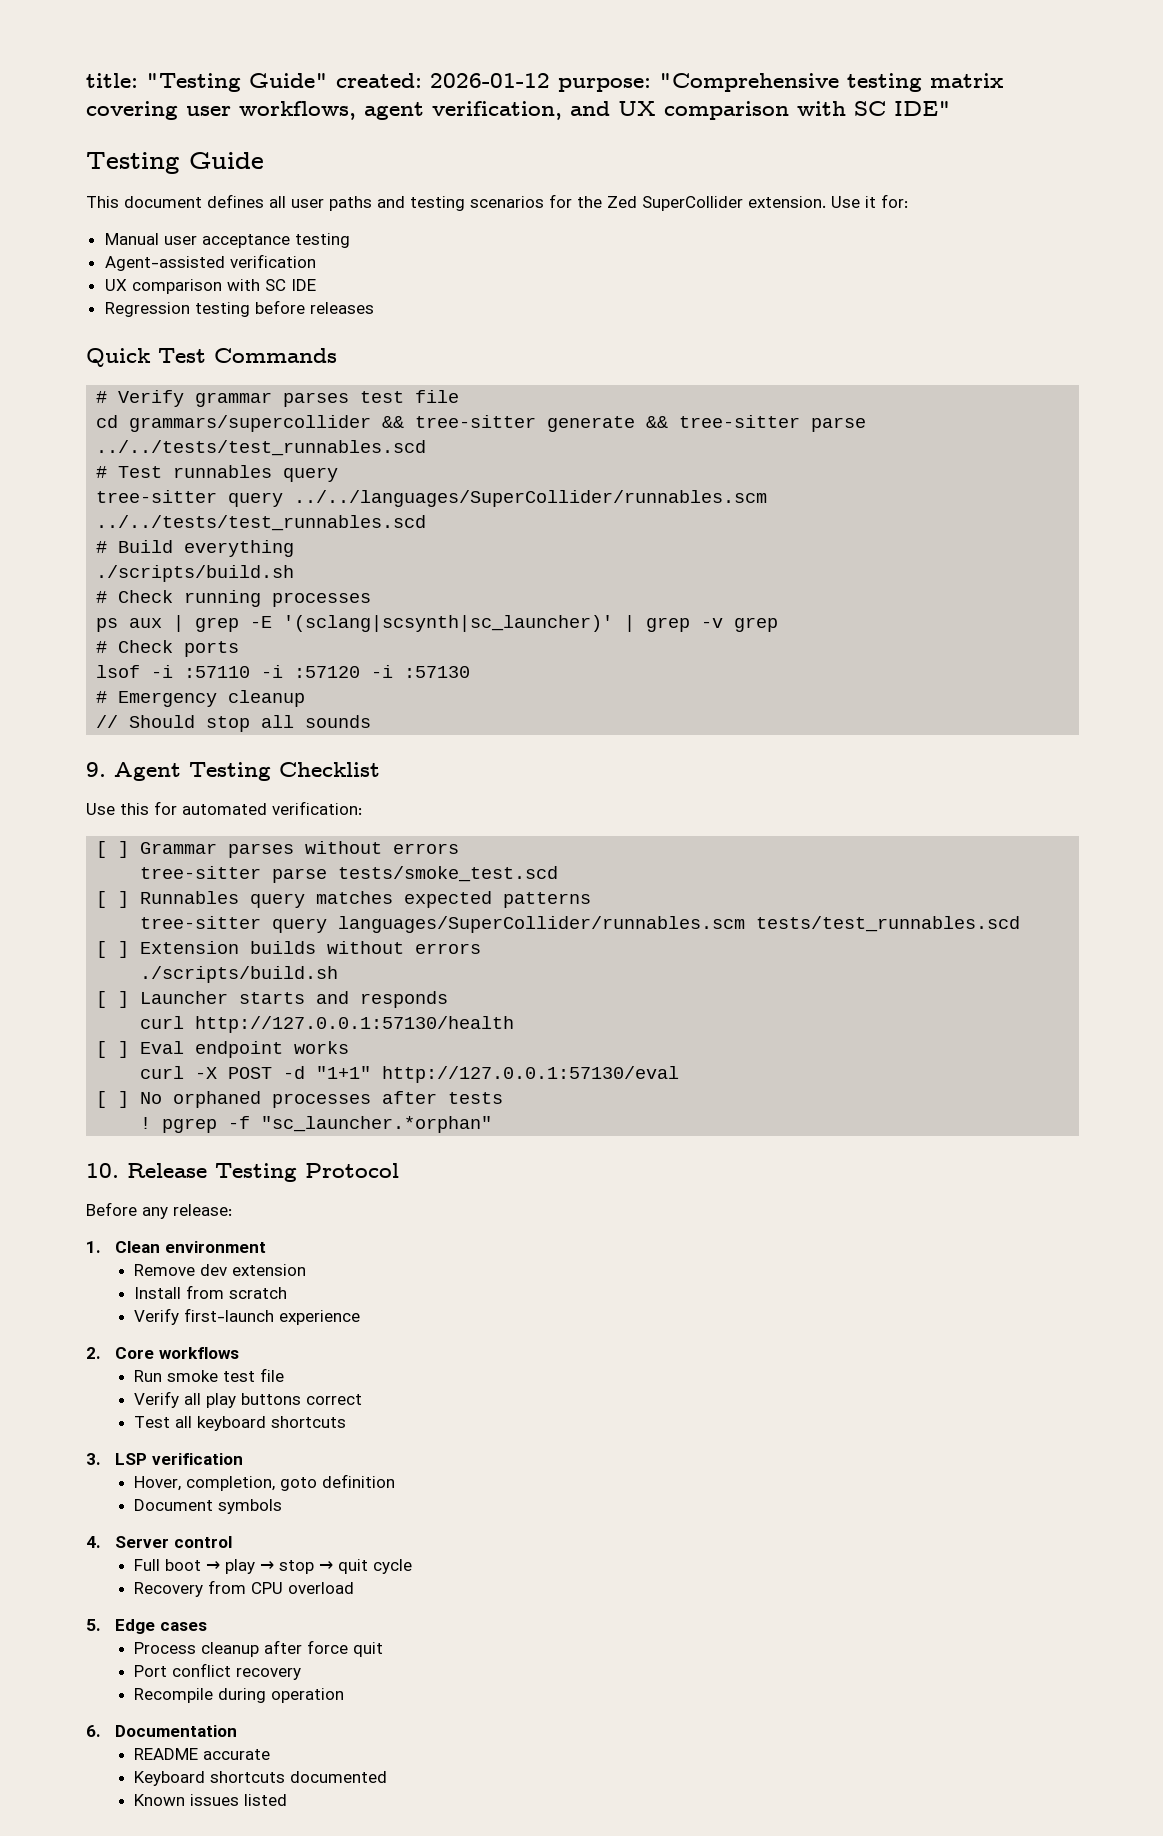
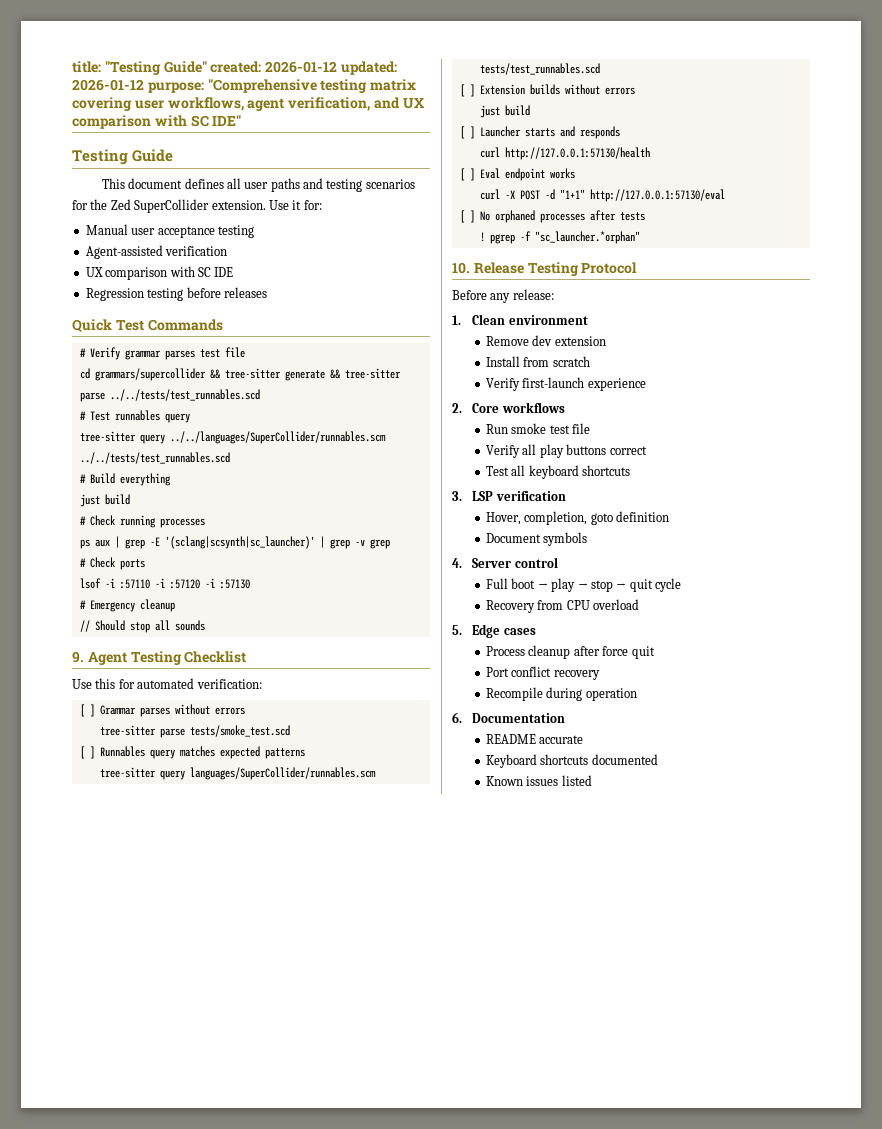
- title: "Testing Guide" created: 2026-01-12 purpose: "Comprehensive testing matrix covering user workflows, agent verification, and UX comparison with SC IDE"
+ title: "Testing Guide" created: 2026-01-12 updated: 2026-01-12 purpose: "Comprehensive testing matrix covering user workflows, agent verification, and UX comparison with SC IDE"
  # Build everything
- ./scripts/build.sh
+ just build
  [ ] Extension builds without errors
- ./scripts/build.sh
+ just build

